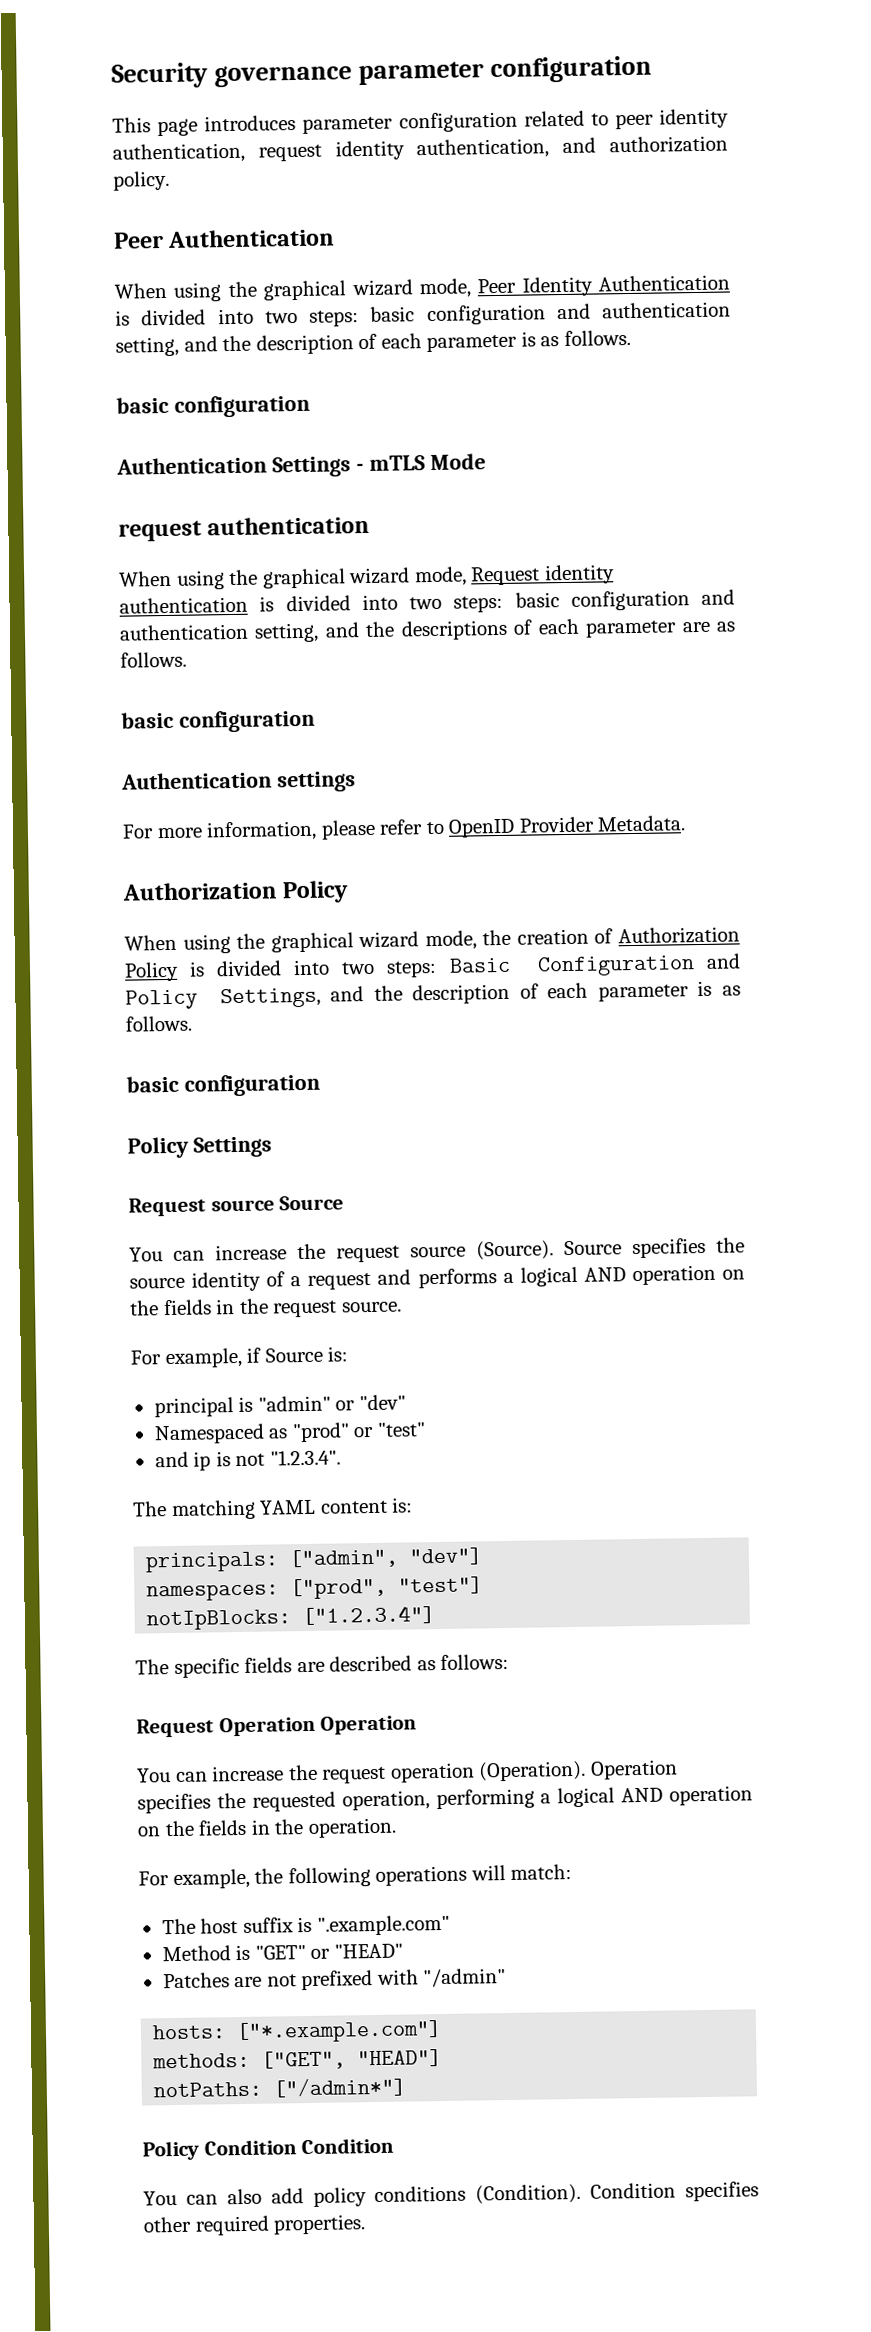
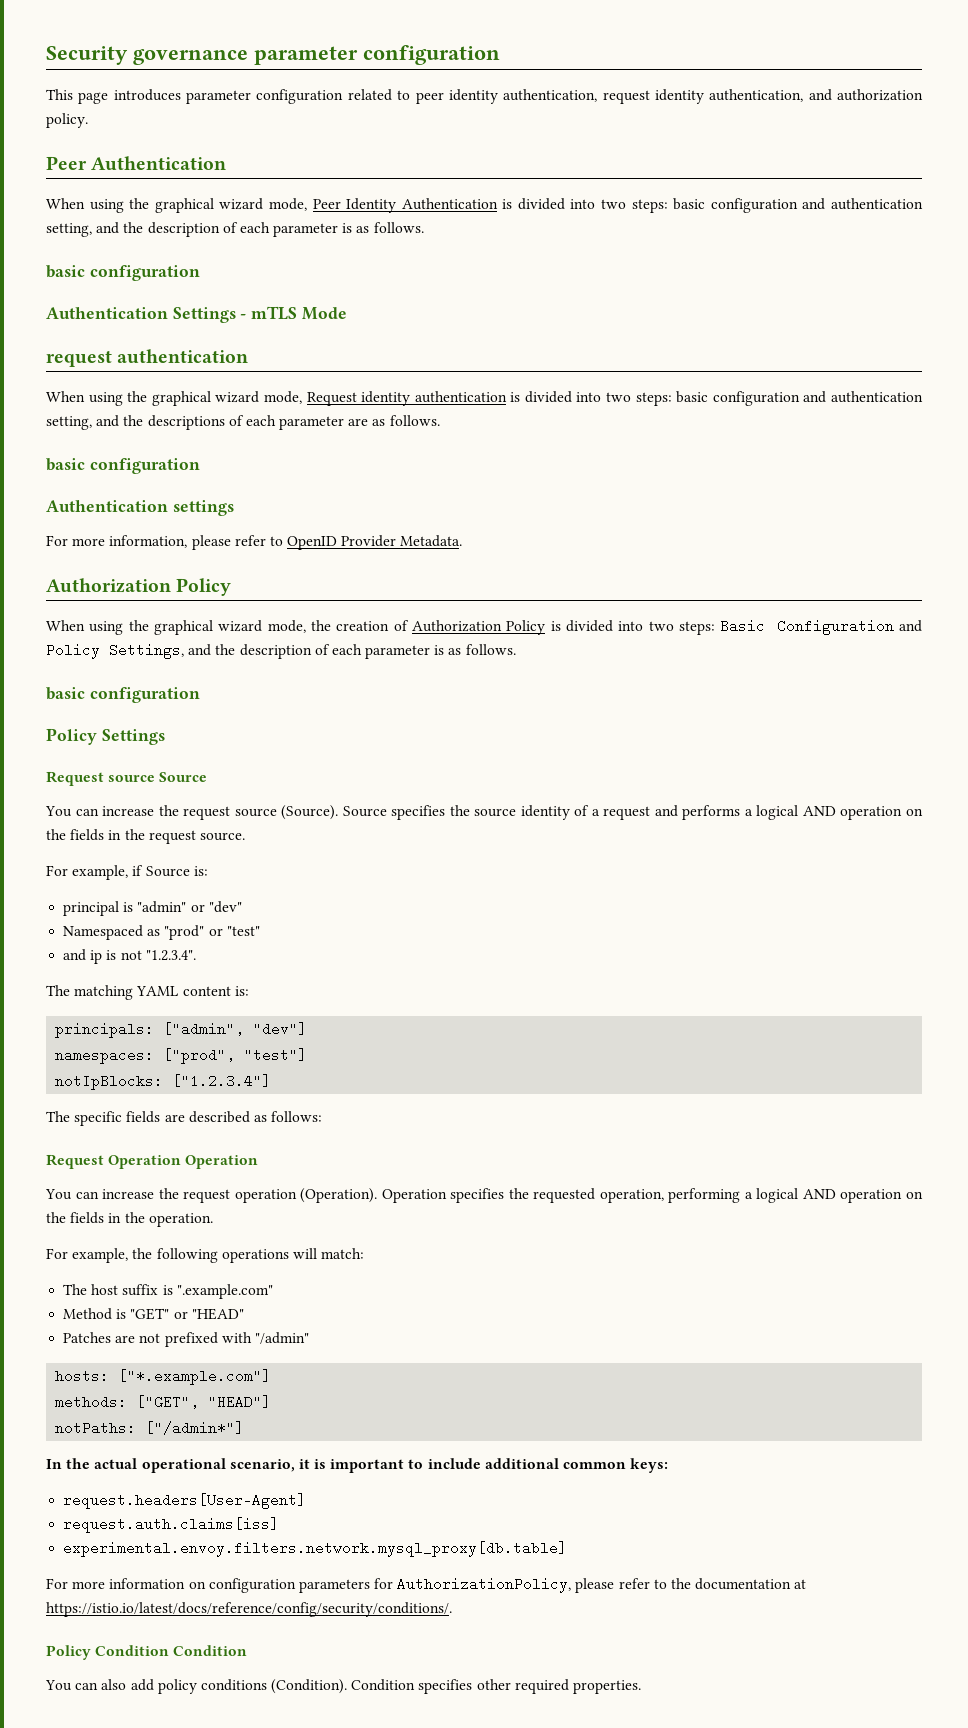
+ In the actual operational scenario, it is important to include additional common keys:
+ request.headers[User-Agent]
+ request.auth.claims[iss]
+ experimental.envoy.filters.network.mysql_proxy[db.table]
+ For more information on configuration parameters for AuthorizationPolicy, please refer to the documentation at https://istio.io/latest/docs/reference/config/security/conditions/.

